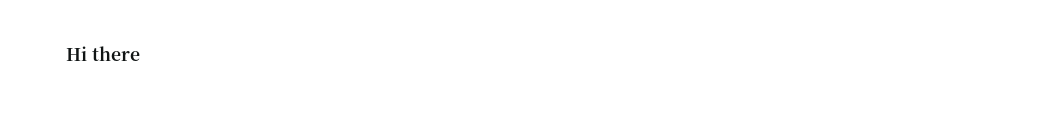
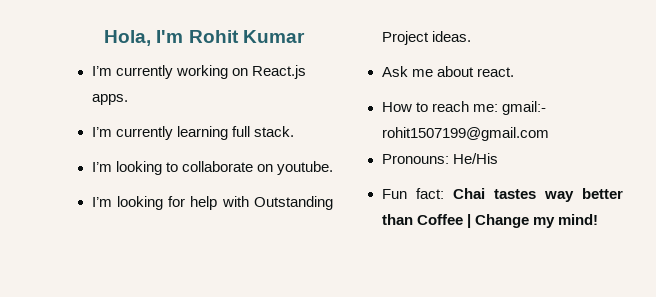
- Hi there
+ Hola, I'm Rohit Kumar
+ I’m currently working on React.js apps.
+ I’m currently learning full stack.
+ I’m looking to collaborate on youtube.
+ I’m looking for help with Outstanding Project ideas.
+ Ask me about react.
+ How to reach me: gmail:- rohit1507199@gmail.com
+ Pronouns: He/His
+ Fun fact: Chai tastes way better than Coffee | Change my mind!

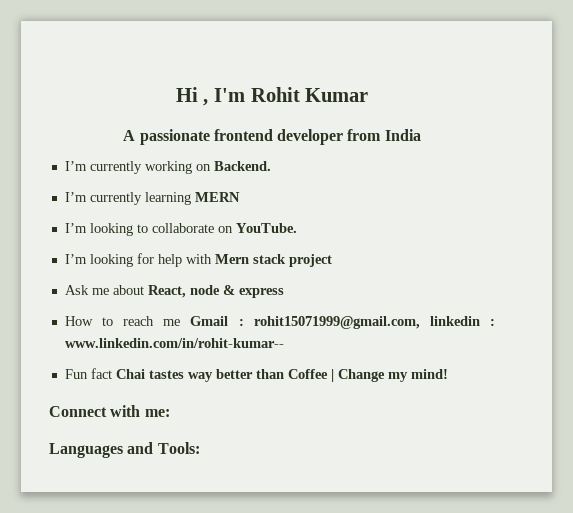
- Hola, I'm Rohit Kumar
+ Hi , I'm Rohit Kumar
+ A passionate frontend developer from India
- I’m currently working on React.js apps.
+ I’m currently working on Backend.
- I’m currently learning full stack.
+ I’m currently learning MERN
- I’m looking to collaborate on youtube.
+ I’m looking to collaborate on YouTube.
- I’m looking for help with Outstanding Project ideas.
+ I’m looking for help with Mern stack project
- Ask me about react.
+ Ask me about React, node & express
- How to reach me: gmail:- rohit1507199@gmail.com
- Pronouns: He/His
+ How to reach me Gmail : rohit15071999@gmail.com, linkedin : www.linkedin.com/in/rohit-kumar--
- Fun fact: Chai tastes way better than Coffee | Change my mind!
+ Fun fact Chai tastes way better than Coffee | Change my mind!
+ Connect with me:
+ Languages and Tools:

